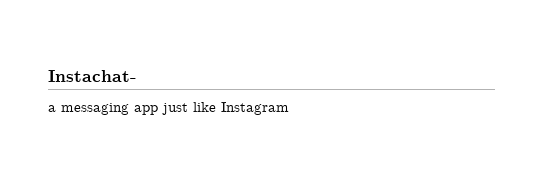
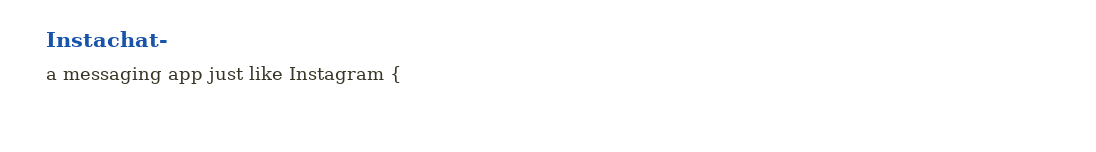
- a messaging app just like Instagram
+ a messaging app just like Instagram {

